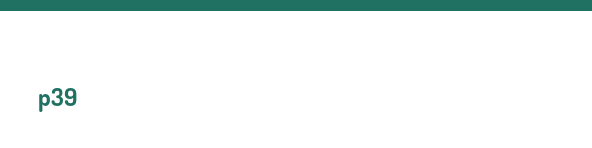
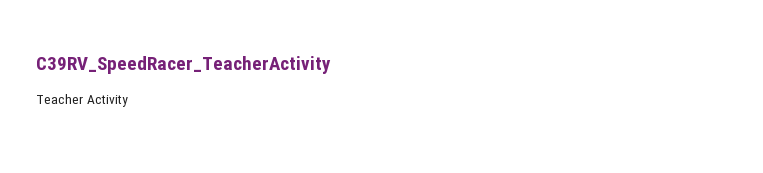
- p39
+ C39RV_SpeedRacer_TeacherActivity
+ Teacher Activity

